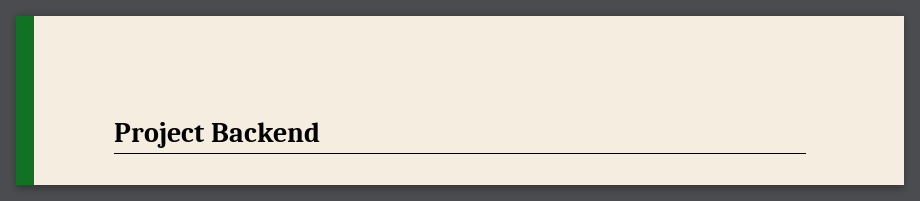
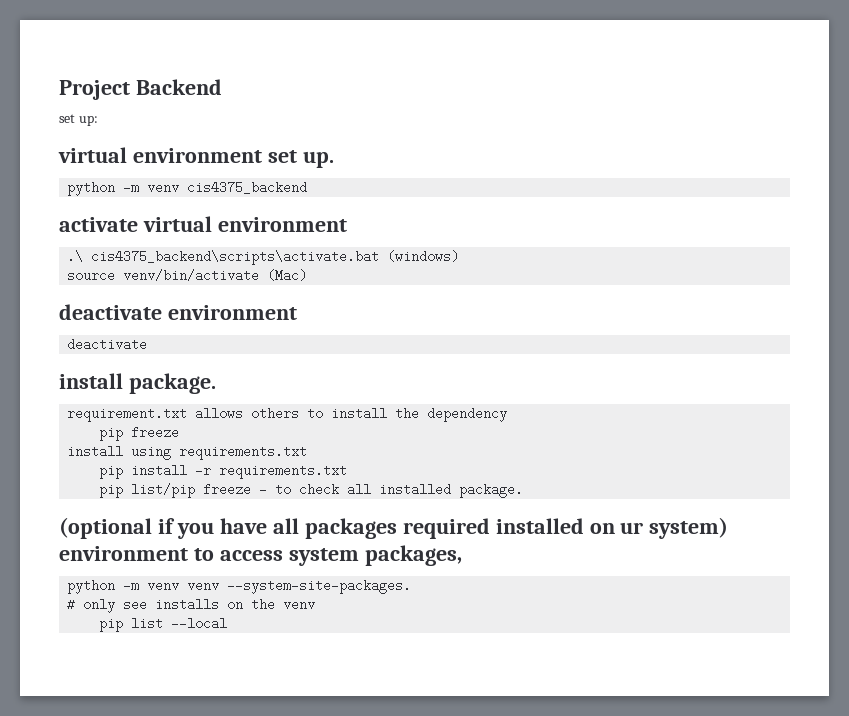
+ set up:
+ virtual environment set up.
+ python -m venv cis4375_backend
+ activate virtual environment
+ .\ cis4375_backend\scripts\activate.bat (windows)
+ source venv/bin/activate (Mac)
+ deactivate environment
+ deactivate
+ install package.
+ requirement.txt allows others to install the dependency
+ pip freeze
+ install using requirements.txt
+ pip install -r requirements.txt
+ pip list/pip freeze - to check all installed package.
+ (optional if you have all packages required installed on ur system) environment to access system packages,
+ python -m venv venv --system-site-packages.
+ # only see installs on the venv
+ pip list --local

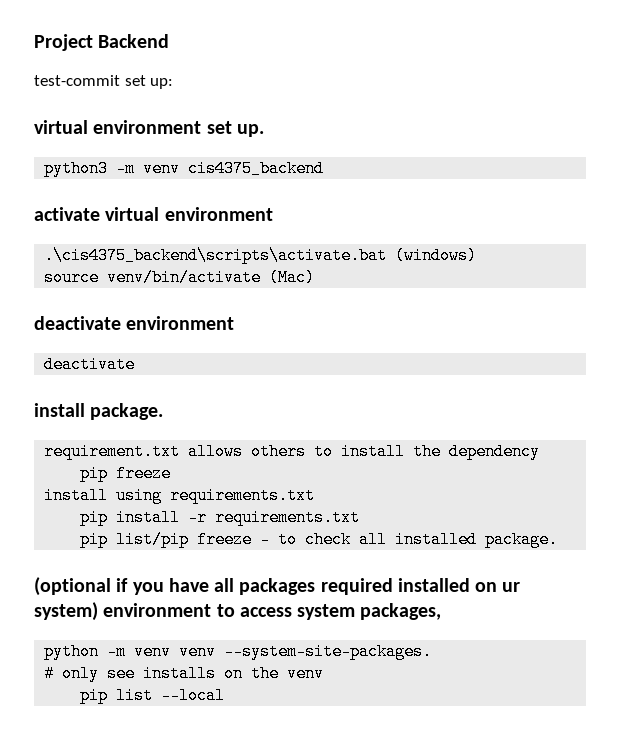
- set up:
+ test-commit set up:
- python -m venv cis4375_backend
+ python3 -m venv cis4375_backend
- .\ cis4375_backend\scripts\activate.bat (windows)
+ .\cis4375_backend\scripts\activate.bat (windows)

